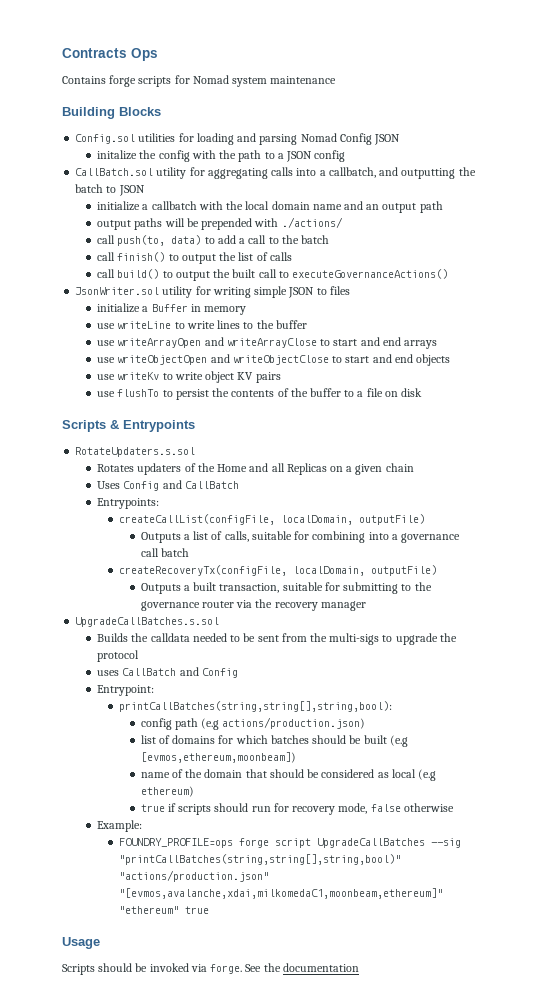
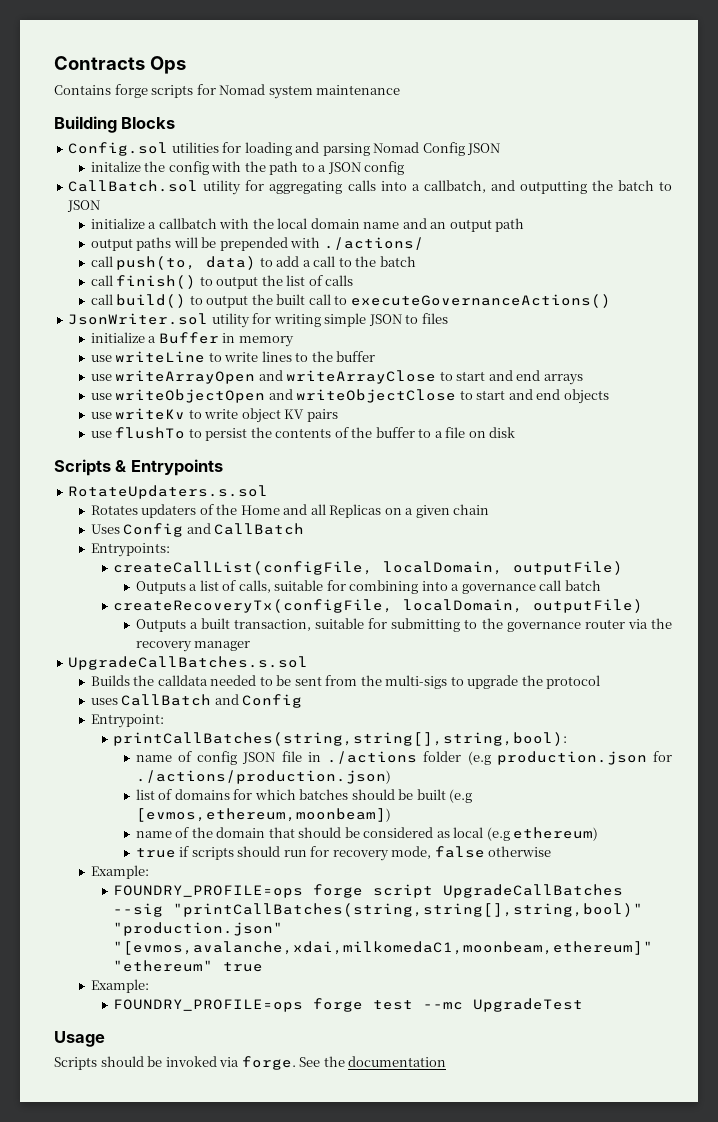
- config path (e.g actions/production.json)
+ name of config JSON file in ./actions folder (e.g production.json for ./actions/production.json)
- FOUNDRY_PROFILE=ops forge script UpgradeCallBatches --sig "printCallBatches(string,string[],string,bool)" "actions/production.json" "[evmos,avalanche,xdai,milkomedaC1,moonbeam,ethereum]" "ethereum" true
+ FOUNDRY_PROFILE=ops forge script UpgradeCallBatches --sig "printCallBatches(string,string[],string,bool)" "production.json" "[evmos,avalanche,xdai,milkomedaC1,moonbeam,ethereum]" "ethereum" true
+ Example:
+ FOUNDRY_PROFILE=ops forge test --mc UpgradeTest

